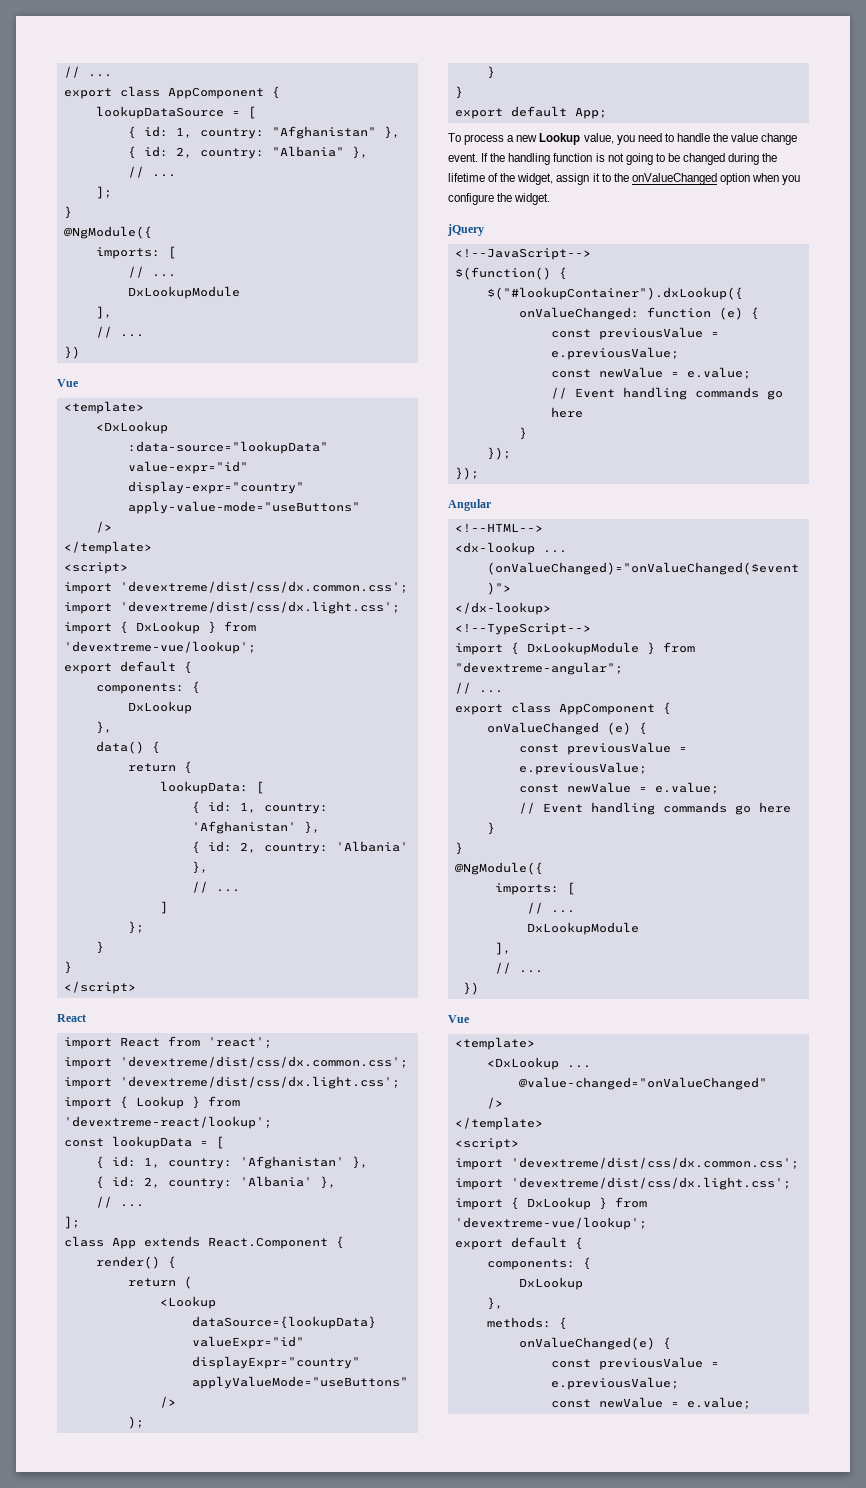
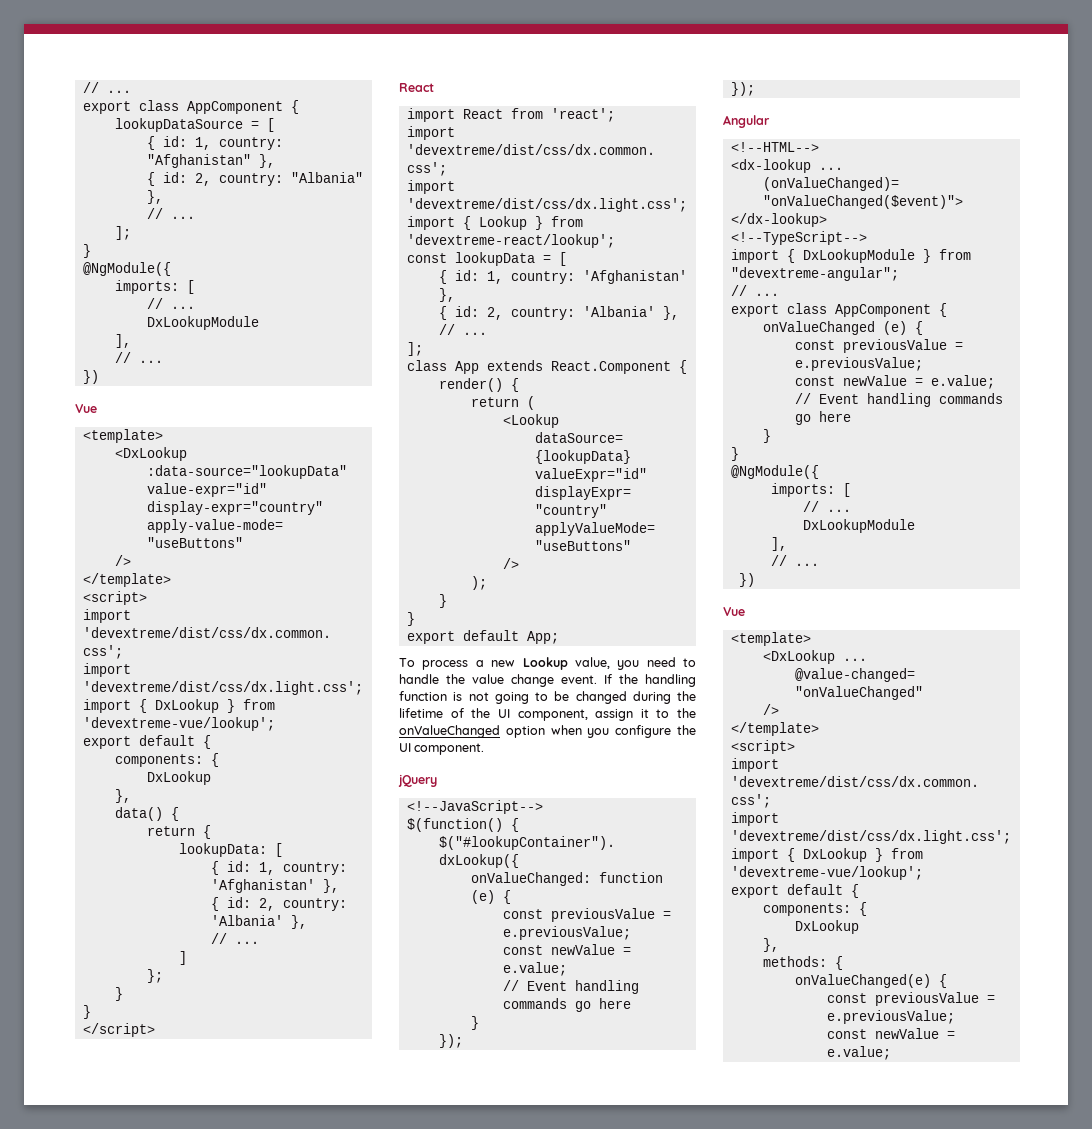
- If the handling function is not going to be changed during the lifetime of the widget, assign it to the onValueChanged option when you configure the widget.
+ If the handling function is not going to be changed during the lifetime of the UI component, assign it to the onValueChanged option when you configure the UI component.

